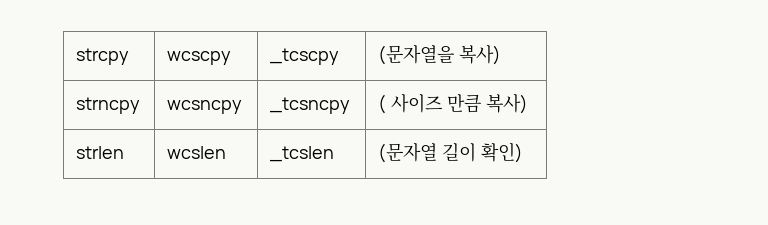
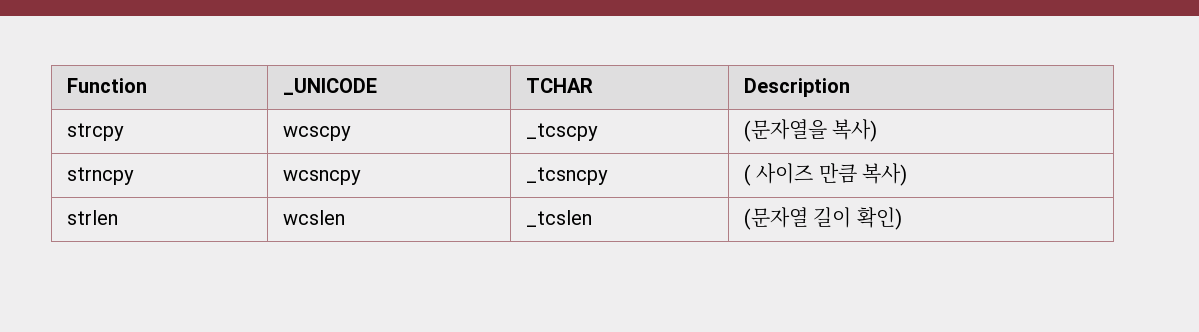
+ Function | _UNICODE | TCHAR | Description

